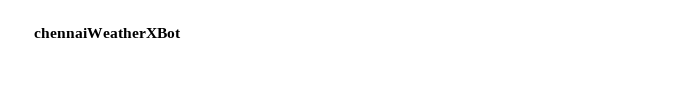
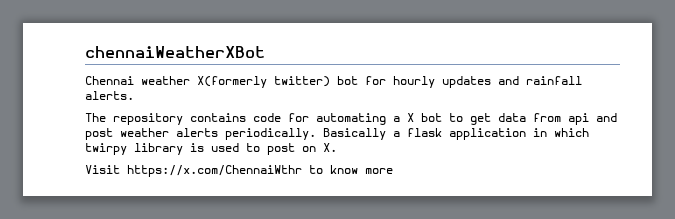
+ Chennai weather X(formerly twitter) bot for hourly updates and rainfall alerts.
+ The repository contains code for automating a X bot to get data from api and post weather alerts periodically. Basically a flask application in which twirpy library is used to post on X.
+ Visit https://x.com/ChennaiWthr to know more

